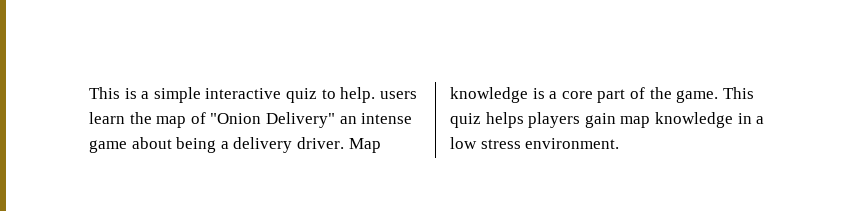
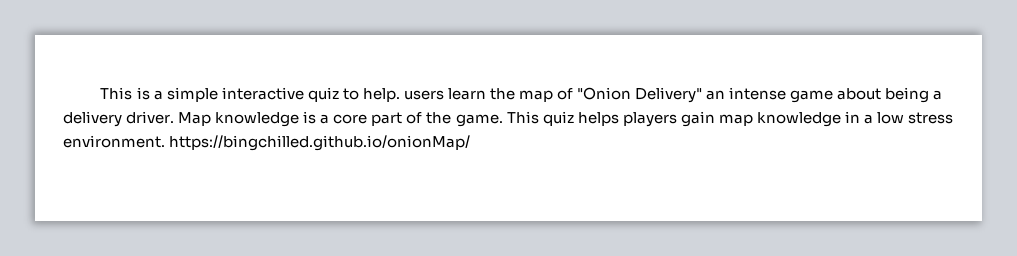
- This quiz helps players gain map knowledge in a low stress environment.
+ This quiz helps players gain map knowledge in a low stress environment. https://bingchilled.github.io/onionMap/

